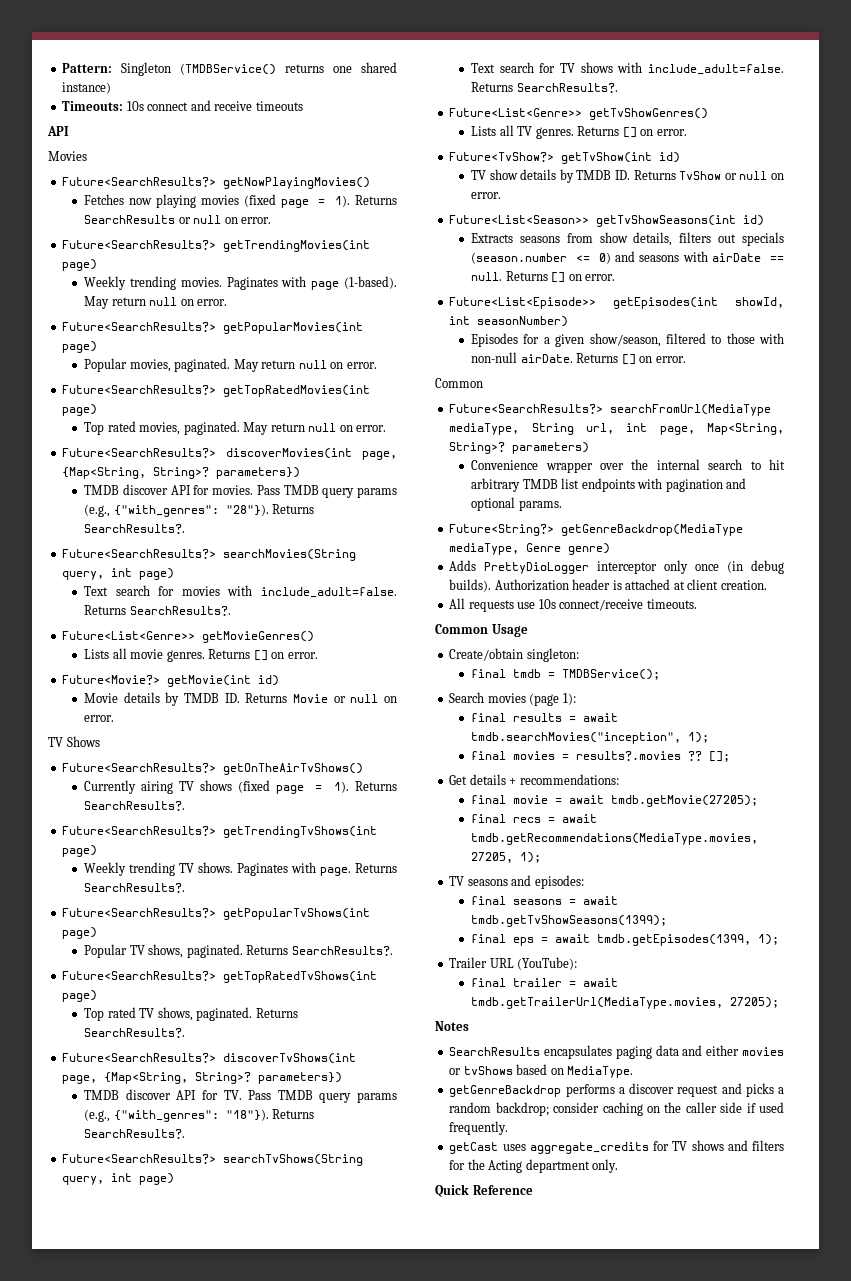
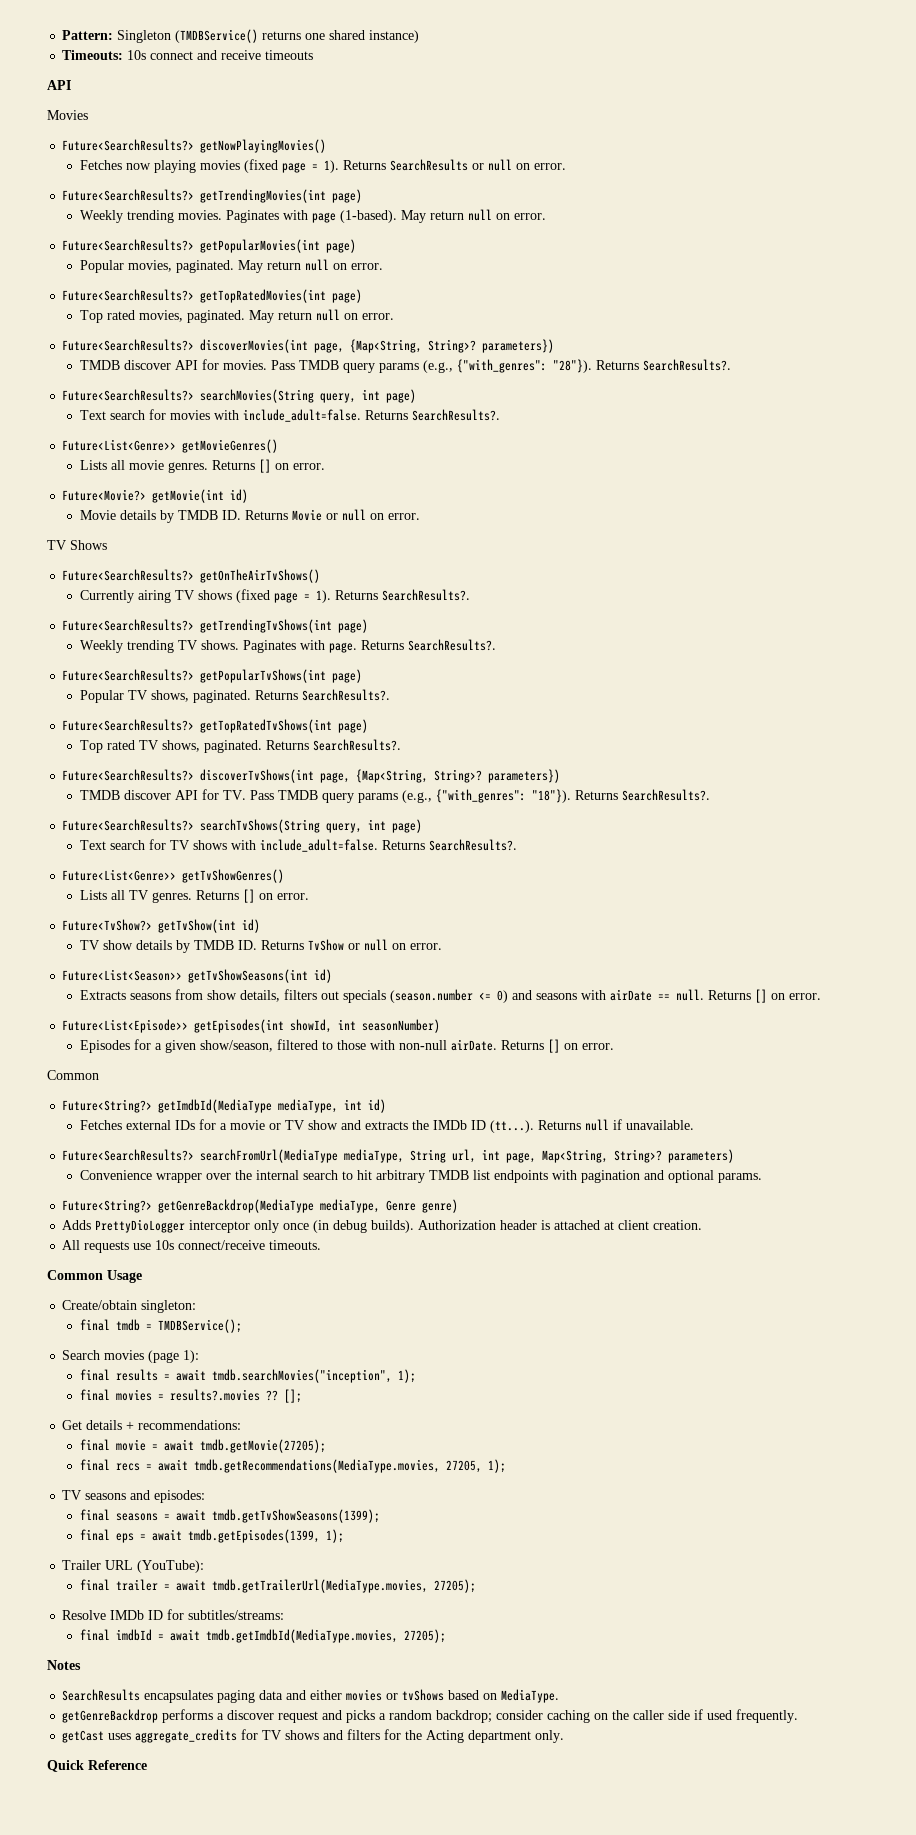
+ Future<String?> getImdbId(MediaType mediaType, int id)
+ Fetches external IDs for a movie or TV show and extracts the IMDb ID (tt...). Returns null if unavailable.
+ Resolve IMDb ID for subtitles/streams:
+ final imdbId = await tmdb.getImdbId(MediaType.movies, 27205);

